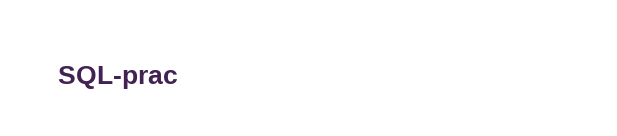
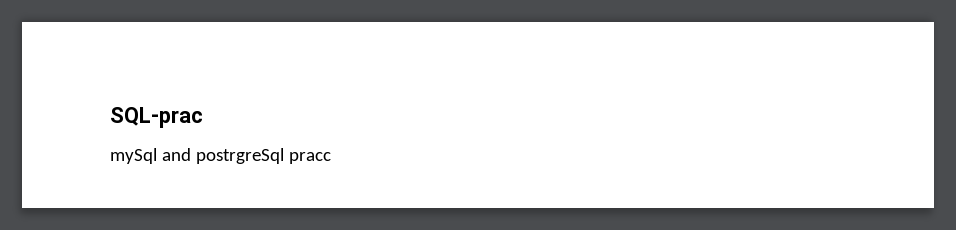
+ mySql and postrgreSql pracc

